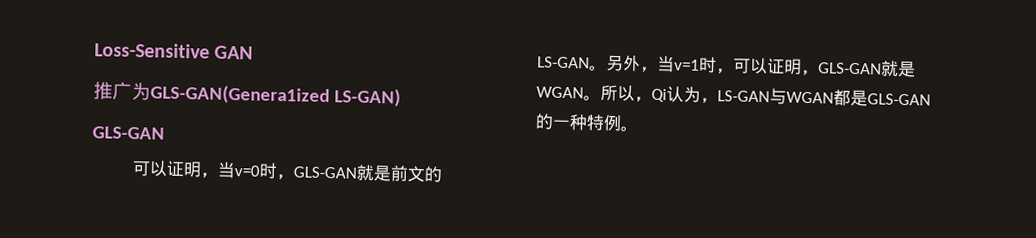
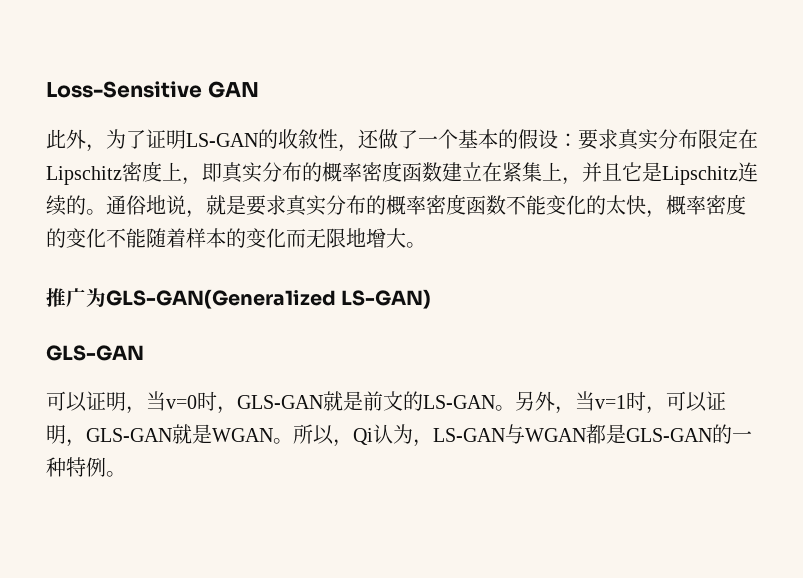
+ 此外，为了证明LS-GAN的收敘性，还做了一个基本的假设：要求真实分布限定在Lipschitz密度上，即真实分布的概率密度函数建立在紧集上，并且它是Lipschitz连续的。通俗地说，就是要求真实分布的概率密度函数不能变化的太快，概率密度的变化不能随着样本的变化而无限地增大。

